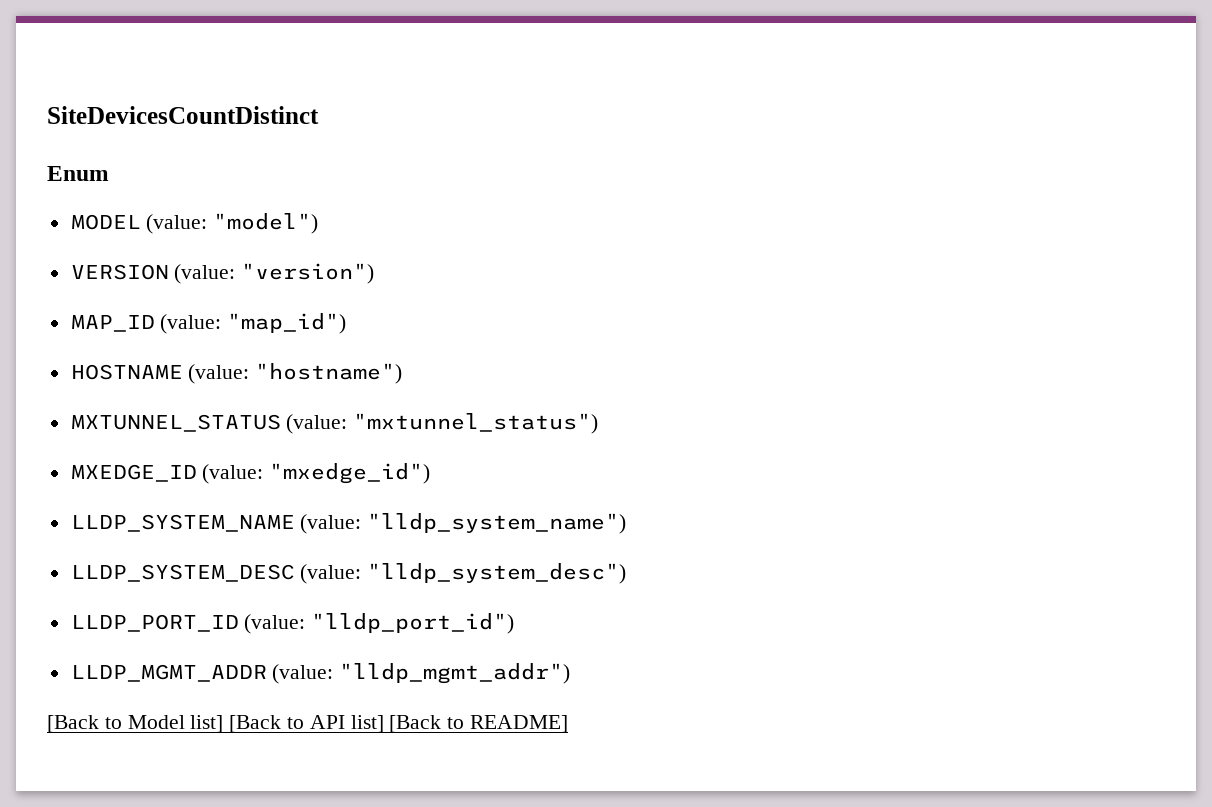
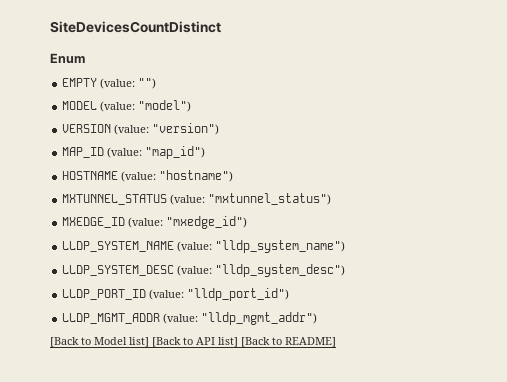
+ EMPTY (value: "")

